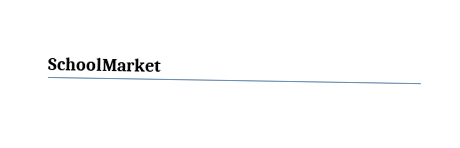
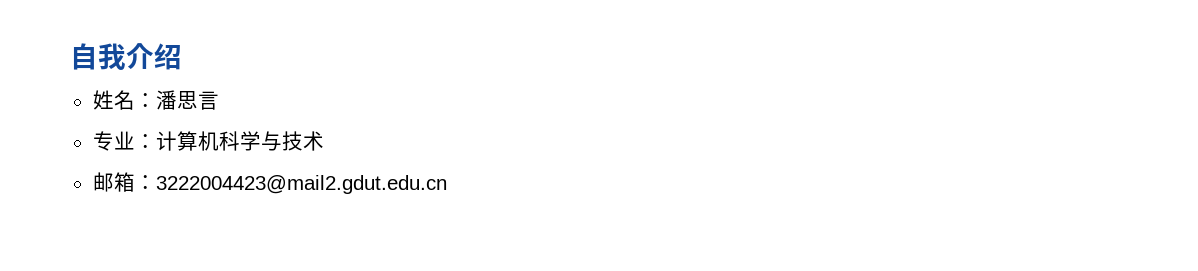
- SchoolMarket
+ 自我介绍
+ 姓名：潘思言
+ 专业：计算机科学与技术
+ 邮箱：3222004423@mail2.gdut.edu.cn

